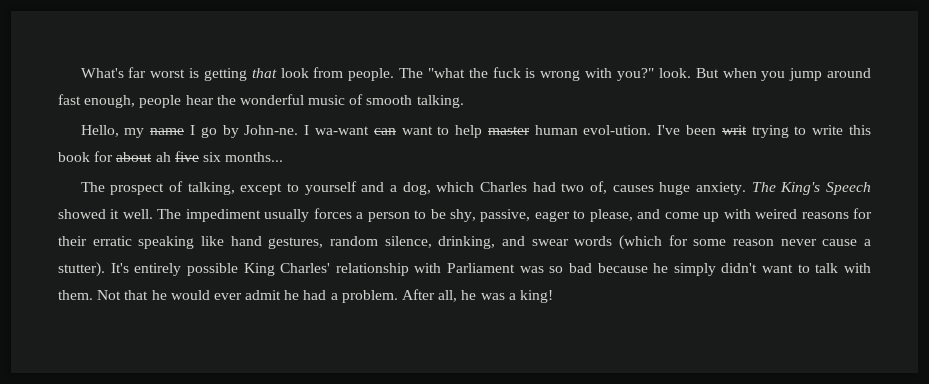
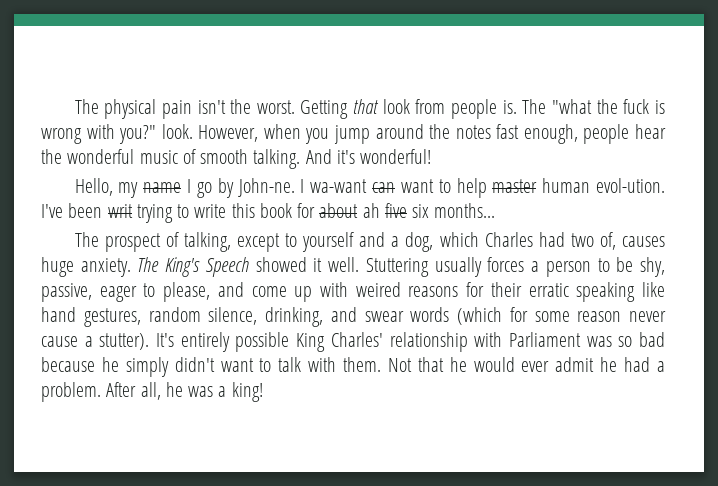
- What's far worst is getting that look from people.
+ The physical pain isn't the worst. Getting that look from people is.
- But when you jump around fast enough, people hear the wonderful music of smooth talking.
+ However, when you jump around the notes fast enough, people hear the wonderful music of smooth talking. And it's wonderful!
- The impediment usually forces a person to be shy, passive, eager to please, and come up with weired reasons for their erratic speaking like hand gestures, random silence, drinking, and swear words (which for some reason never cause a stutter).
+ Stuttering usually forces a person to be shy, passive, eager to please, and come up with weired reasons for their erratic speaking like hand gestures, random silence, drinking, and swear words (which for some reason never cause a stutter).

